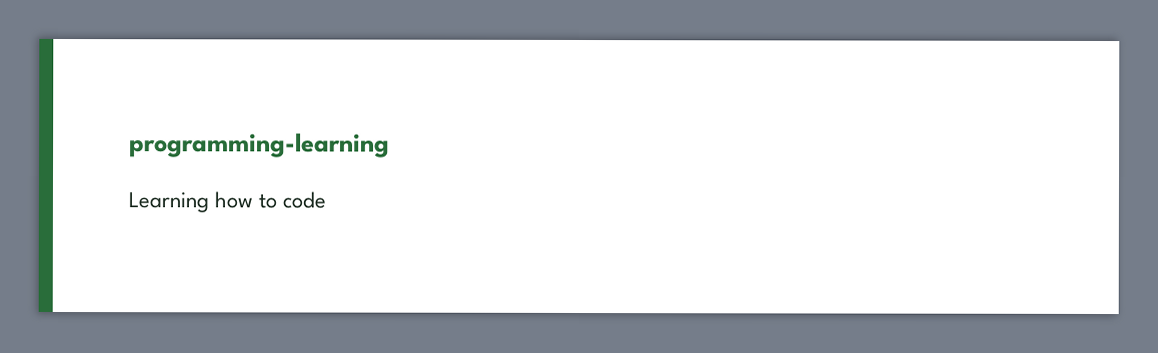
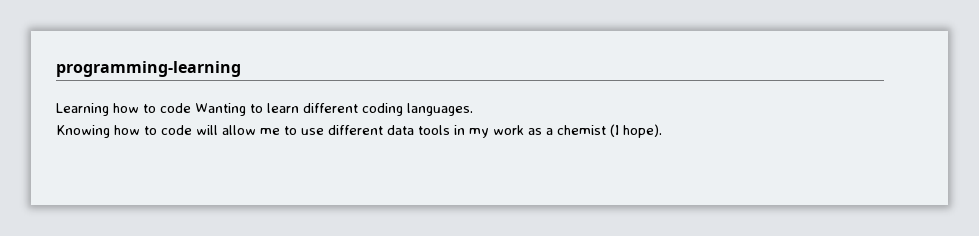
- Learning how to code
+ Learning how to code Wanting to learn different coding languages.
+ Knowing how to code will allow me to use different data tools in my work as a chemist (I hope).

